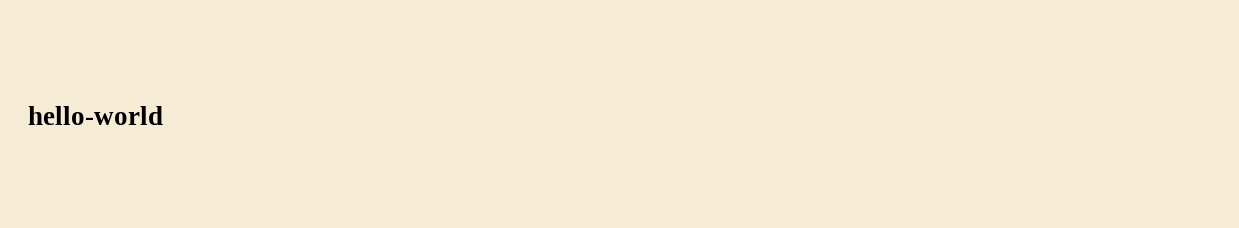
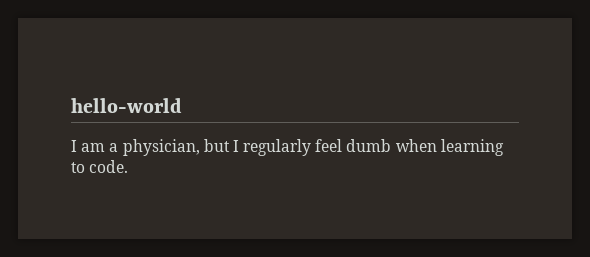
+ I am a physician, but I regularly feel dumb when learning to code.

